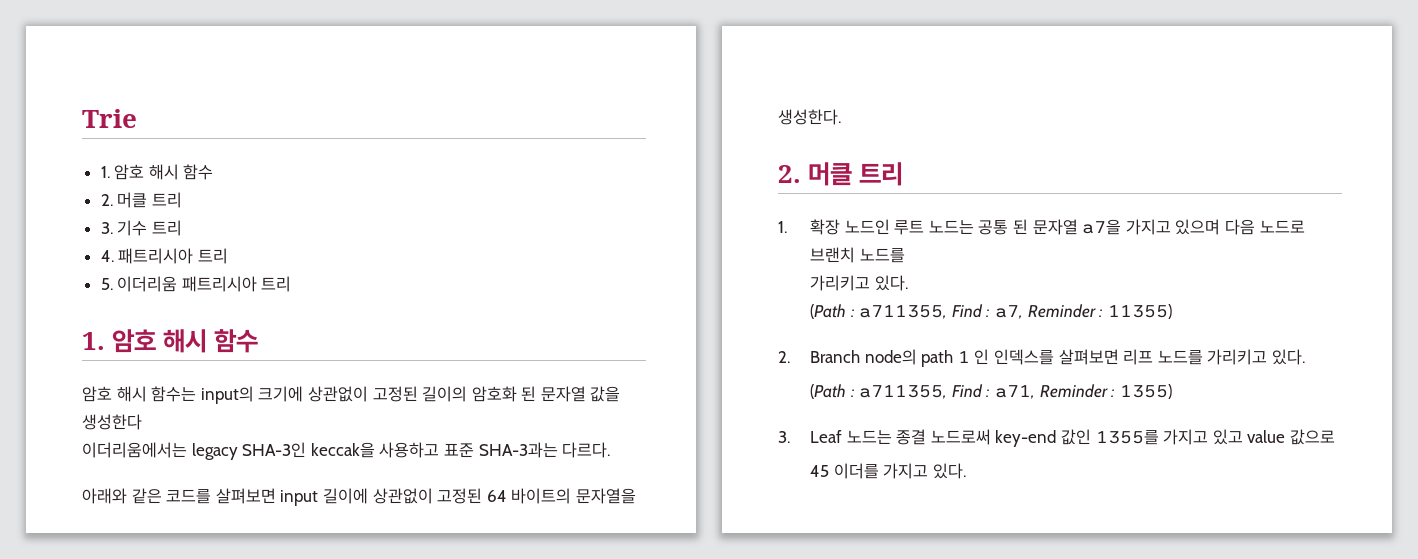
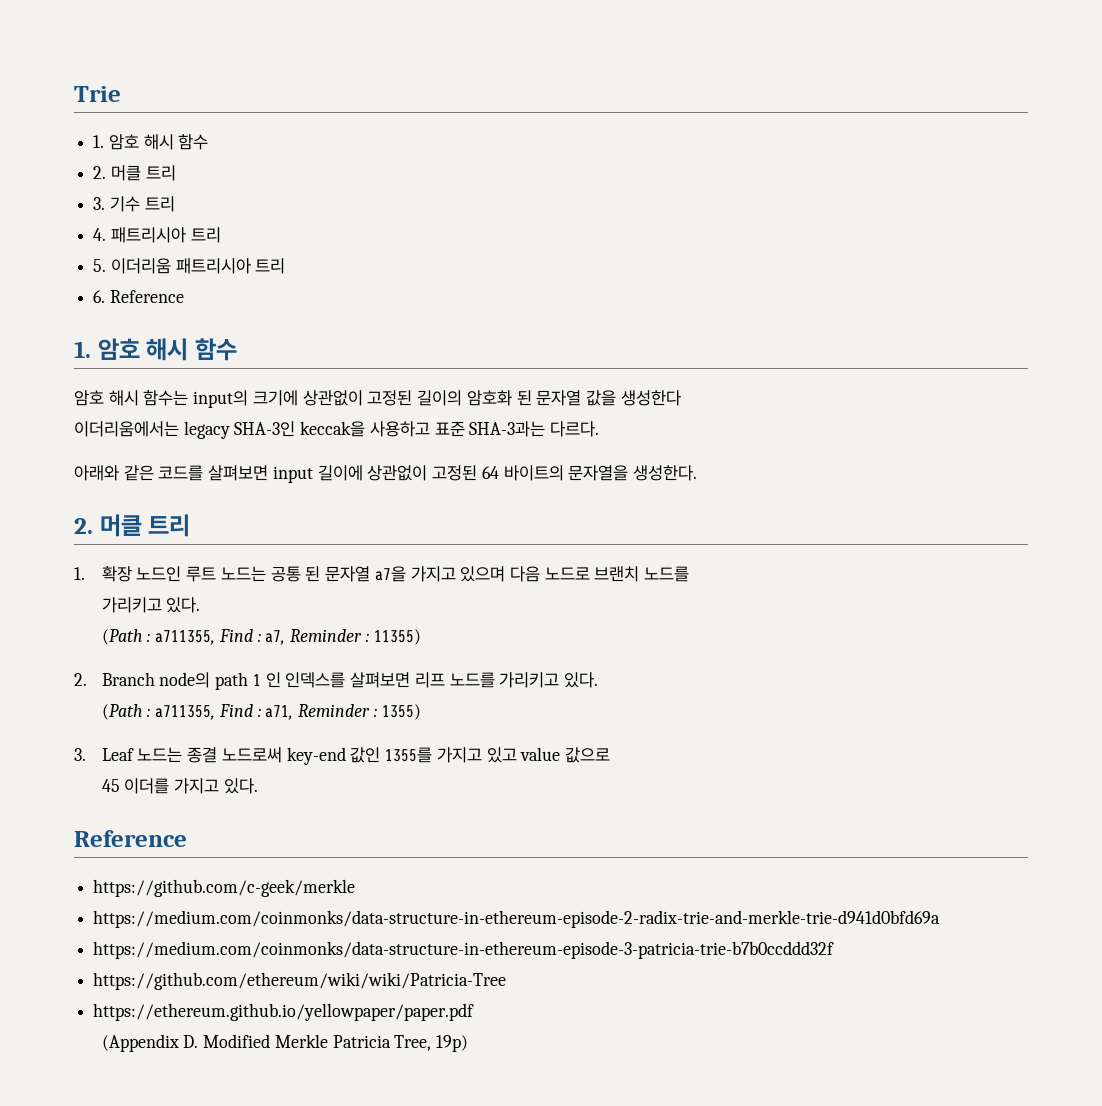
+ 6. Reference
  45 이더를 가지고 있다.
+ Reference
+ https://github.com/c-geek/merkle
+ https://medium.com/coinmonks/data-structure-in-ethereum-episode-2-radix-trie-and-merkle-trie-d941d0bfd69a
+ https://medium.com/coinmonks/data-structure-in-ethereum-episode-3-patricia-trie-b7b0ccddd32f
+ https://github.com/ethereum/wiki/wiki/Patricia-Tree
+ https://ethereum.github.io/yellowpaper/paper.pdf
+ (Appendix D. Modified Merkle Patricia Tree, 19p)

